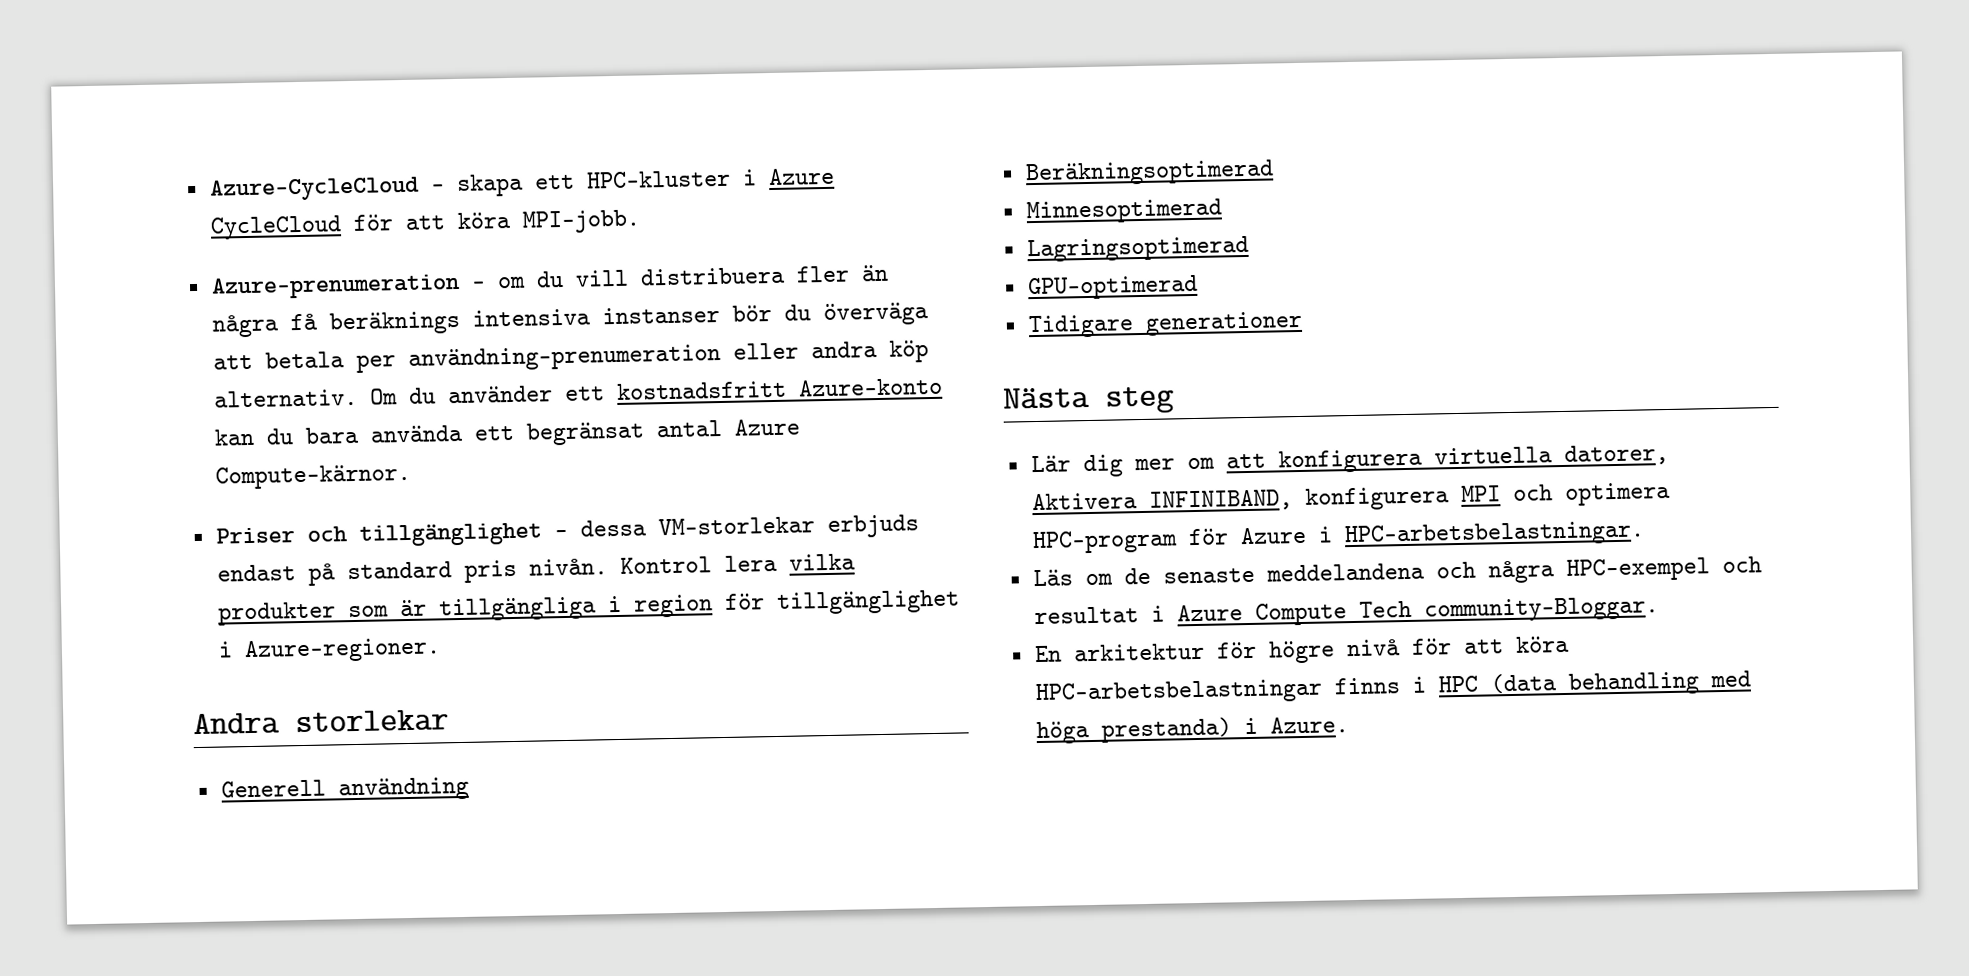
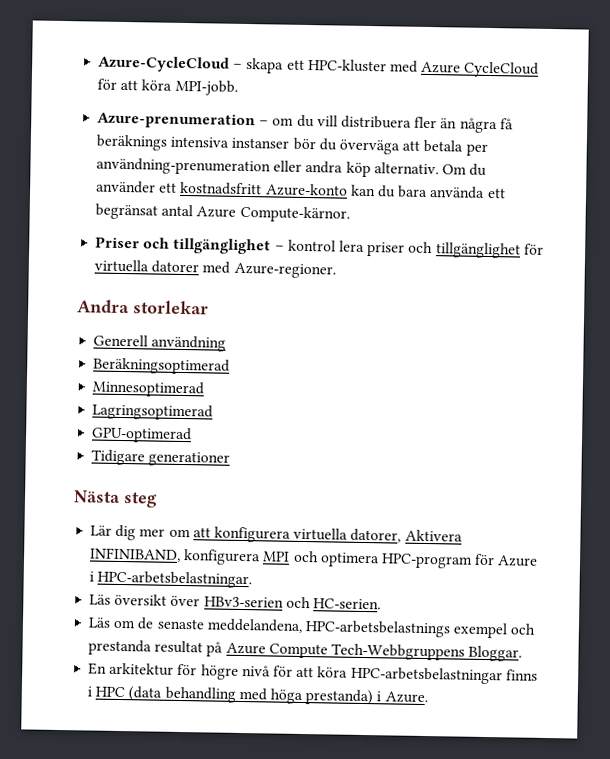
- Azure-CycleCloud – skapa ett HPC-kluster i Azure CycleCloud för att köra MPI-jobb.
+ Azure-CycleCloud – skapa ett HPC-kluster med Azure CycleCloud för att köra MPI-jobb.
- Priser och tillgänglighet – dessa VM-storlekar erbjuds endast på standard pris nivån. Kontrol lera vilka produkter som är tillgängliga i region för tillgänglighet i Azure-regioner.
+ Priser och tillgänglighet – kontrol lera priser och tillgänglighet för virtuella datorer med Azure-regioner.
- Läs om de senaste meddelandena och några HPC-exempel och resultat i Azure Compute Tech community-Bloggar.
+ Läs översikt över HBv3-serien och HC-serien.
+ Läs om de senaste meddelandena, HPC-arbetsbelastnings exempel och prestanda resultat på Azure Compute Tech-Webbgruppens Bloggar.

